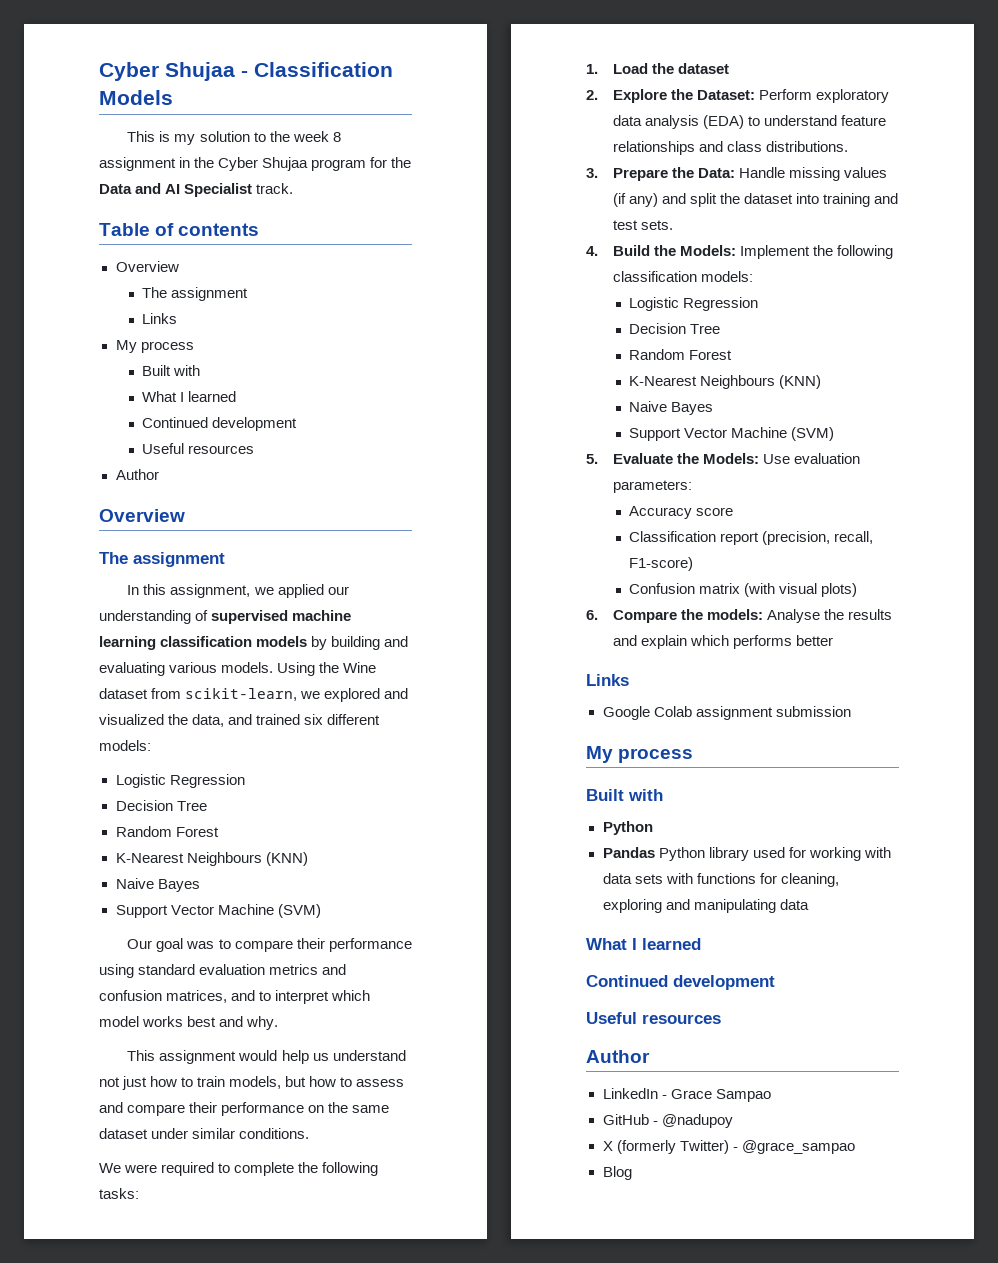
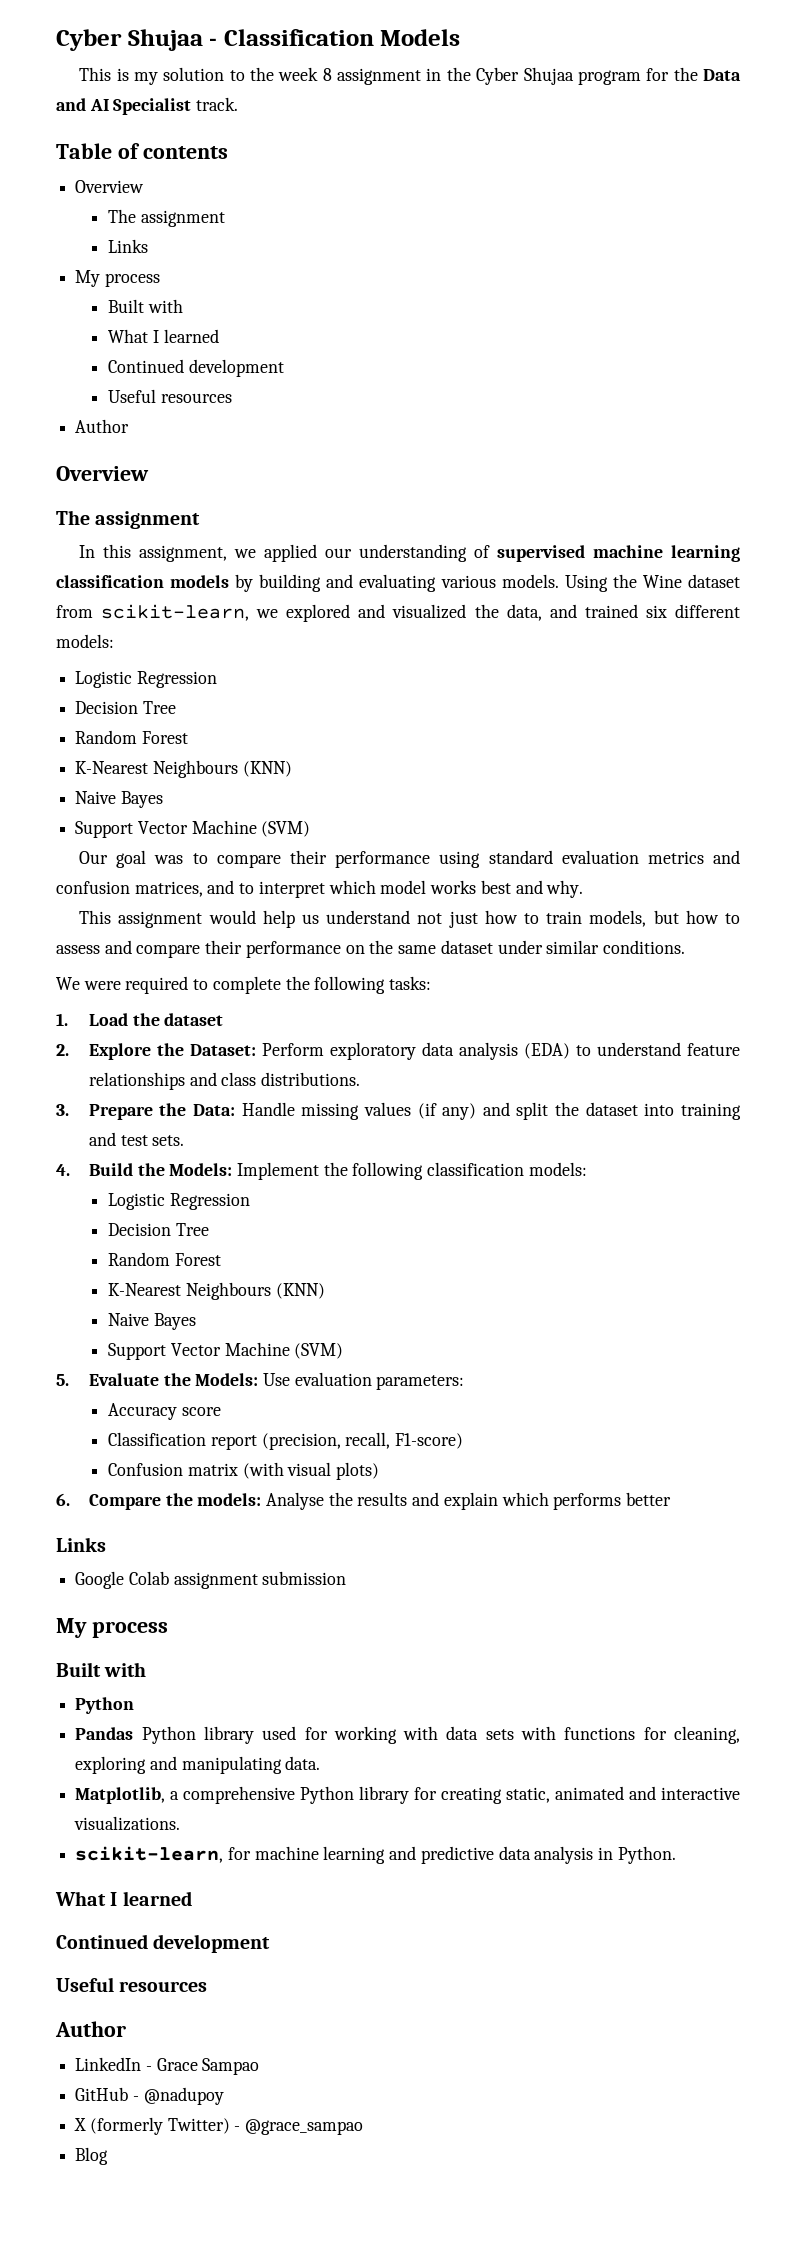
- Pandas Python library used for working with data sets with functions for cleaning, exploring and manipulating data
+ Pandas Python library used for working with data sets with functions for cleaning, exploring and manipulating data.
+ Matplotlib, a comprehensive Python library for creating static, animated and interactive visualizations.
+ scikit-learn, for machine learning and predictive data analysis in Python.

